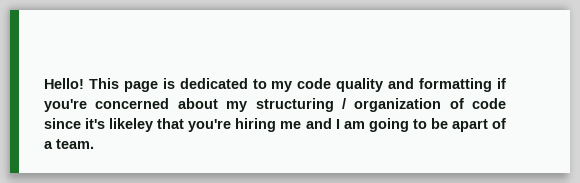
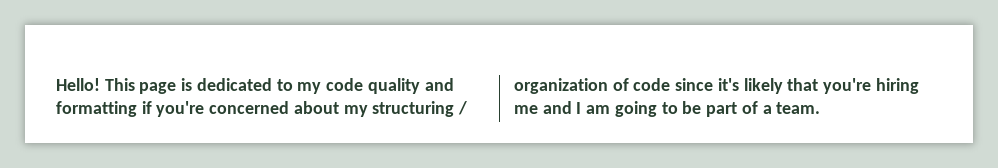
- This page is dedicated to my code quality and formatting if you're concerned about my structuring / organization of code since it's likeley that you're hiring me and I am going to be apart of a team.
+ This page is dedicated to my code quality and formatting if you're concerned about my structuring / organization of code since it's likely that you're hiring me and I am going to be part of a team.

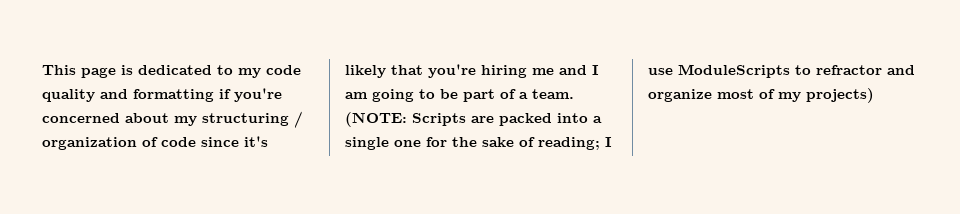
- Hello!
+ (NOTE: Scripts are packed into a single one for the sake of reading; I use ModuleScripts to refractor and organize most of my projects)

